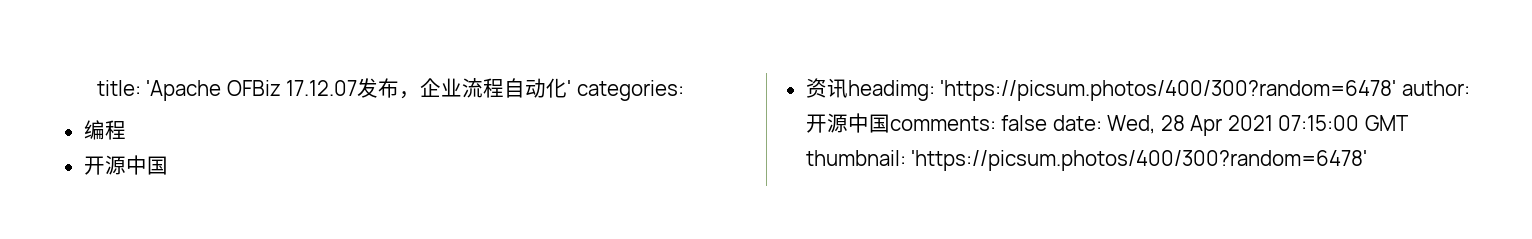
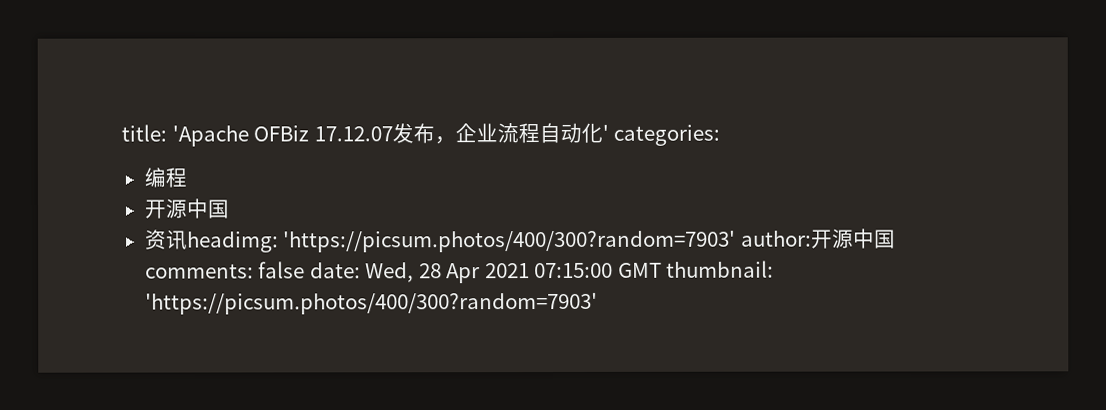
- 资讯headimg: 'https://picsum.photos/400/300?random=6478' author:开源中国comments: false date: Wed, 28 Apr 2021 07:15:00 GMT thumbnail: 'https://picsum.photos/400/300?random=6478'
+ 资讯headimg: 'https://picsum.photos/400/300?random=7903' author:开源中国comments: false date: Wed, 28 Apr 2021 07:15:00 GMT thumbnail: 'https://picsum.photos/400/300?random=7903'

